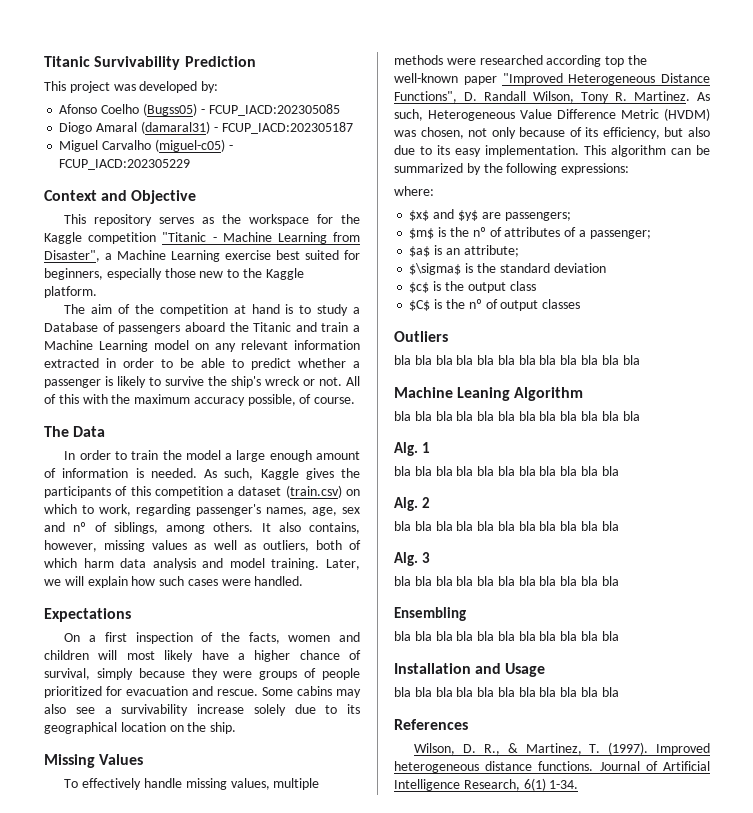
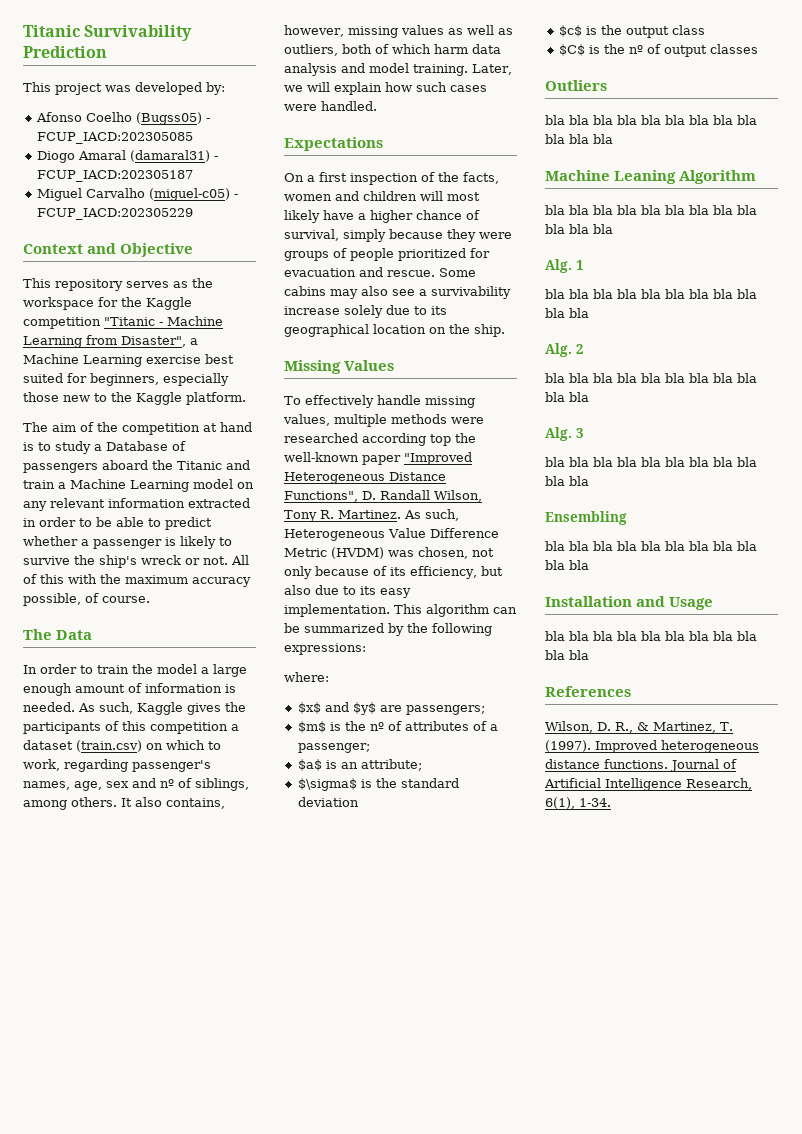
- Journal of Artificial Intelligence Research, 6(1) 1-34.
+ Journal of Artificial Intelligence Research, 6(1), 1-34.

